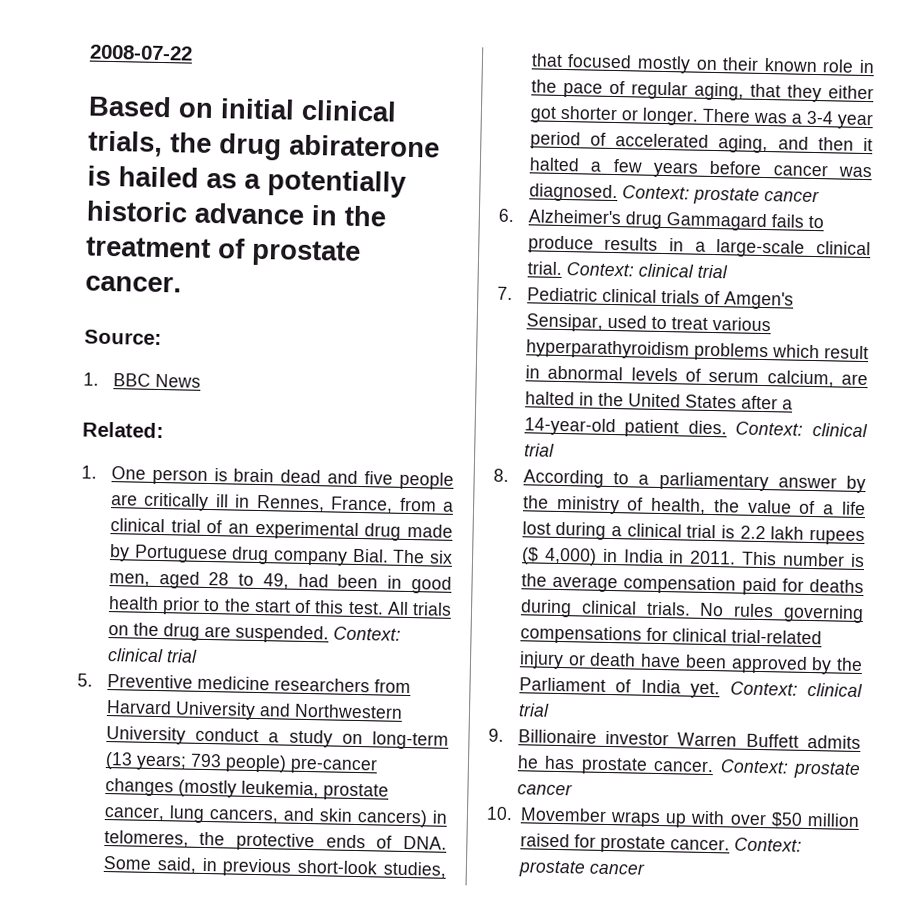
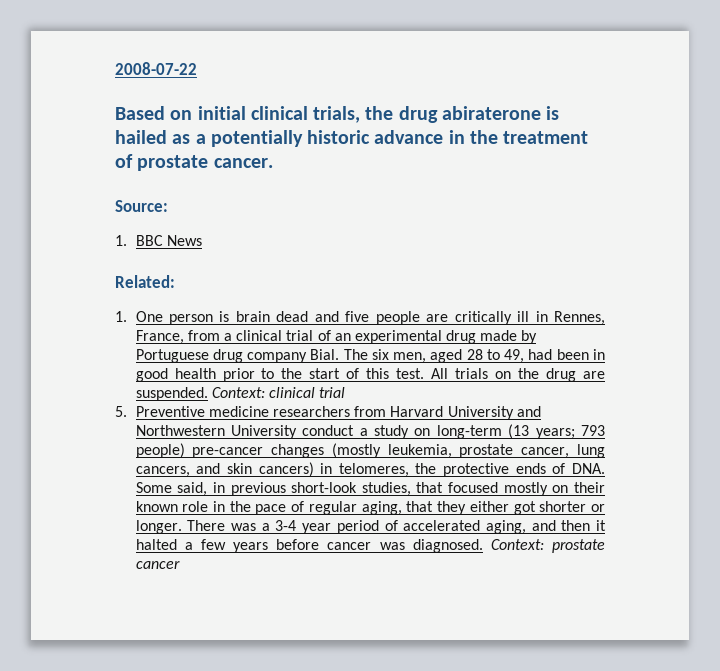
- 6. Alzheimer's drug Gammagard fails to produce results in a large-scale clinical trial. Context: clinical trial
- 7. Pediatric clinical trials of Amgen's Sensipar, used to treat various hyperparathyroidism problems which result in abnormal levels of serum calcium, are halted in the United States after a 14-year-old patient dies. Context: clinical trial
- 8. According to a parliamentary answer by the ministry of health, the value of a life lost during a clinical trial is 2.2 lakh rupees ($ 4,000) in India in 2011. This number is the average compensation paid for deaths during clinical trials. No rules governing compensations for clinical trial-related injury or death have been approved by the Parliament of India yet. Context: clinical trial
- 9. Billionaire investor Warren Buffett admits he has prostate cancer. Context: prostate cancer
- 10. Movember wraps up with over $50 million raised for prostate cancer. Context: prostate cancer

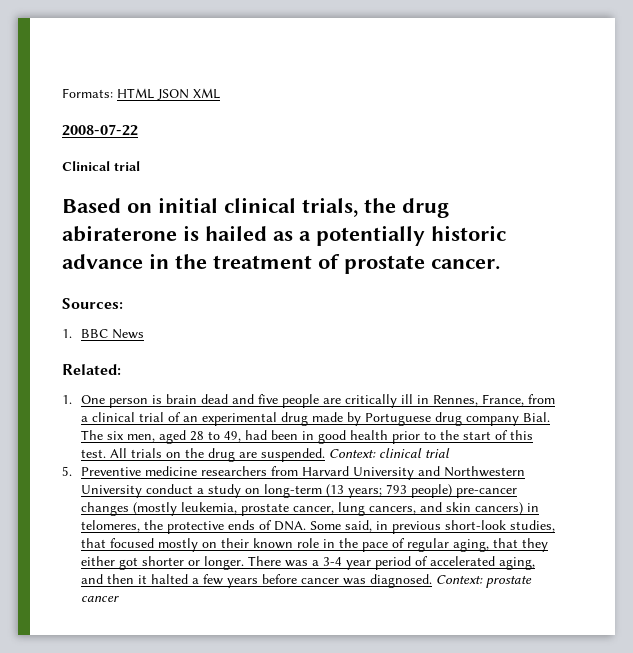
+ Formats: HTML JSON XML
+ Clinical trial
- Source:
+ Sources:

